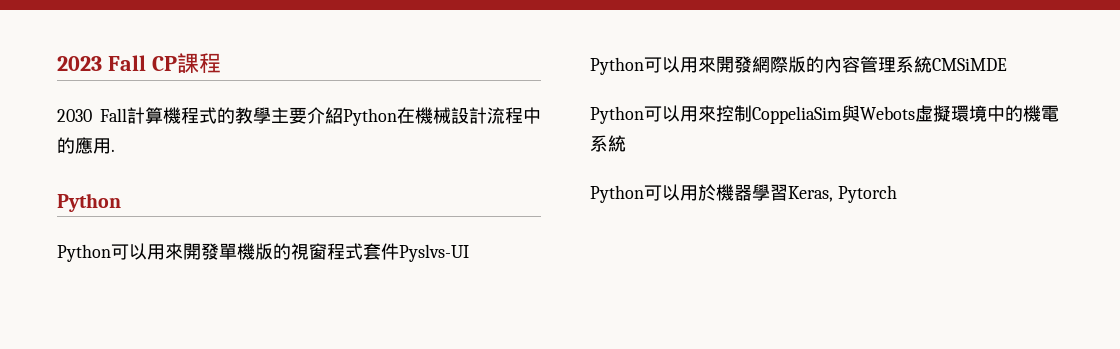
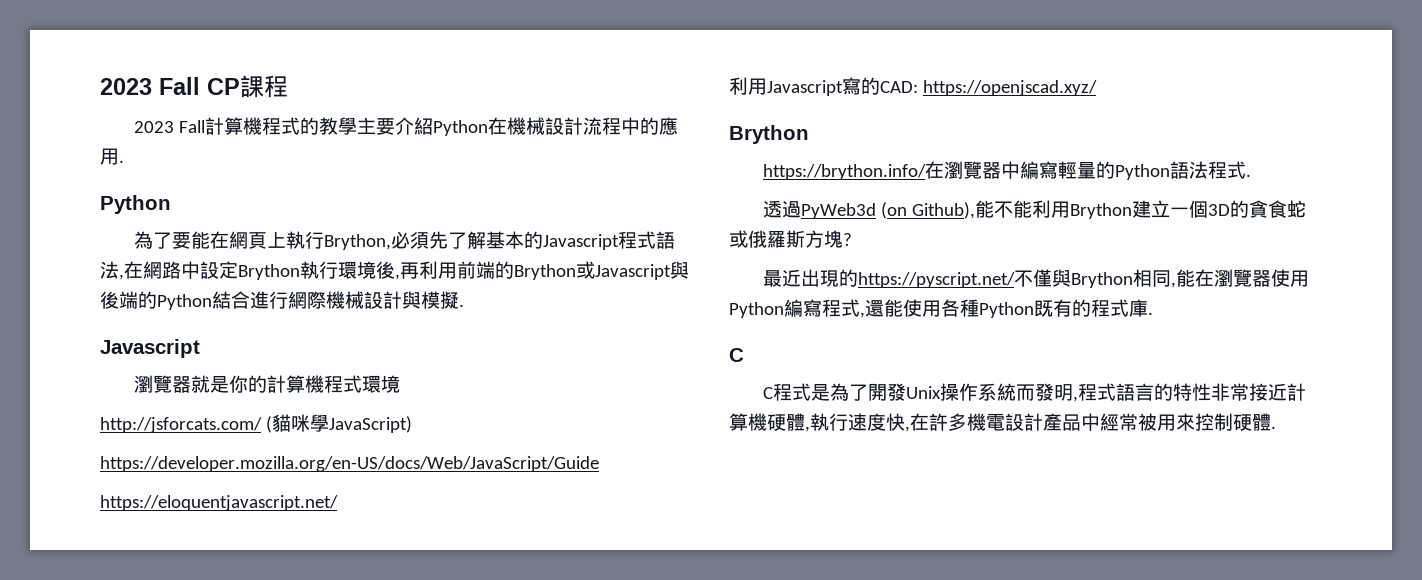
- 2030 Fall計算機程式的教學主要介紹Python在機械設計流程中的應用.
+ 2023 Fall計算機程式的教學主要介紹Python在機械設計流程中的應用.
- Python可以用來開發單機版的視窗程式套件Pyslvs-UI
- Python可以用來開發網際版的內容管理系統CMSiMDE
- Python可以用來控制CoppeliaSim與Webots虛擬環境中的機電系統
- Python可以用於機器學習Keras, Pytorch
+ 為了要能在網頁上執行Brython,必須先了解基本的Javascript程式語法,在網路中設定Brython執行環境後,再利用前端的Brython或Javascript與後端的Python結合進行網際機械設計與模擬.
+ Javascript
+ 瀏覽器就是你的計算機程式環境
+ http://jsforcats.com/ (貓咪學JavaScript)
+ https://developer.mozilla.org/en-US/docs/Web/JavaScript/Guide
+ https://eloquentjavascript.net/
+ 利用Javascript寫的CAD: https://openjscad.xyz/
+ Brython
+ https://brython.info/在瀏覽器中編寫輕量的Python語法程式.
+ 透過PyWeb3d (on Github),能不能利用Brython建立一個3D的貪食蛇或俄羅斯方塊?
+ 最近出現的https://pyscript.net/不僅與Brython相同,能在瀏覽器使用Python編寫程式,還能使用各種Python既有的程式庫.
+ C
+ C程式是為了開發Unix操作系統而發明,程式語言的特性非常接近計算機硬體,執行速度快,在許多機電設計產品中經常被用來控制硬體.

